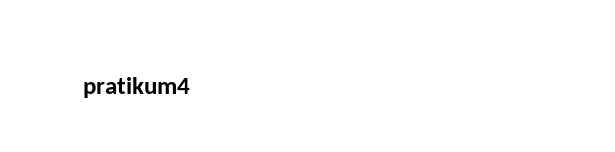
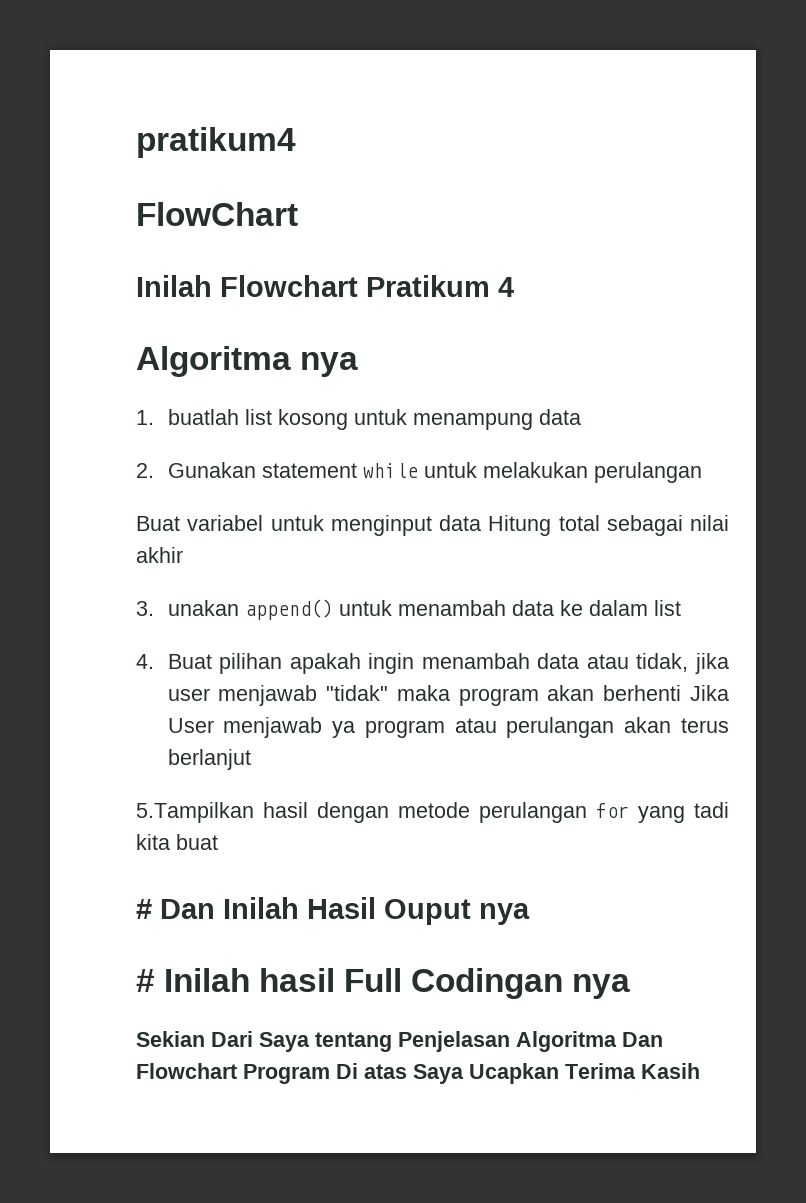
+ FlowChart
+ Inilah Flowchart Pratikum 4
+ Algoritma nya
+ 1. buatlah list kosong untuk menampung data
+ 2. Gunakan statement while untuk melakukan perulangan
+ Buat variabel untuk menginput data Hitung total sebagai nilai akhir
+ 3. unakan append() untuk menambah data ke dalam list
+ 4. Buat pilihan apakah ingin menambah data atau tidak, jika user menjawab "tidak" maka program akan berhenti Jika User menjawab ya program atau perulangan akan terus berlanjut
+ 5.Tampilkan hasil dengan metode perulangan for yang tadi kita buat
+ # Dan Inilah Hasil Ouput nya
+ # Inilah hasil Full Codingan nya
+ Sekian Dari Saya tentang Penjelasan Algoritma Dan Flowchart Program Di atas Saya Ucapkan Terima Kasih

